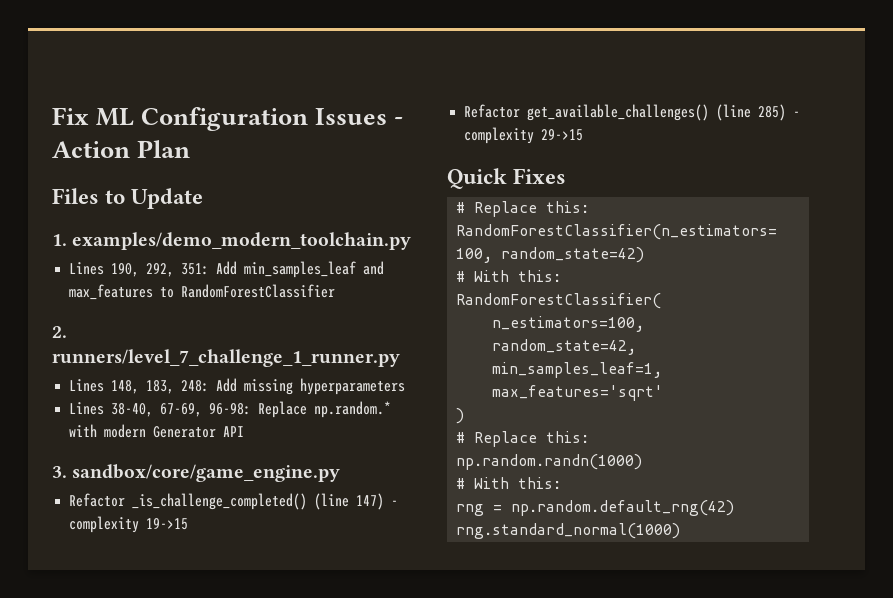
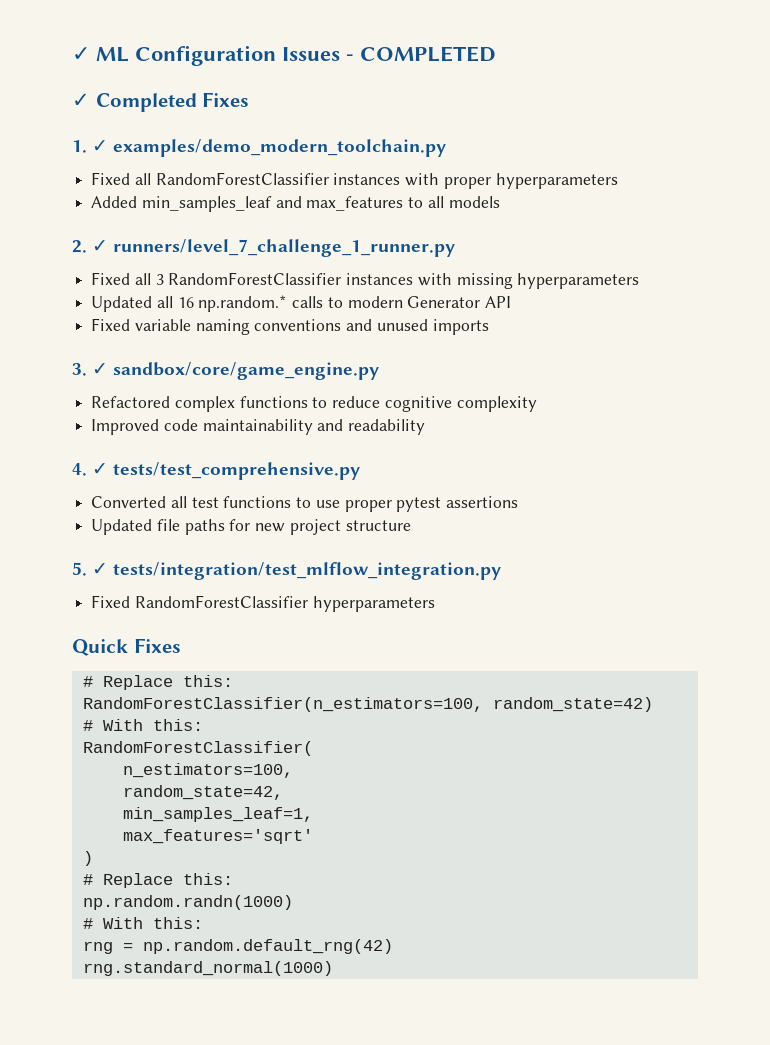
- Fix ML Configuration Issues - Action Plan
- Files to Update
+ ✓ ML Configuration Issues - COMPLETED
+ ✓ Completed Fixes
- 1. examples/demo_modern_toolchain.py
+ 1. ✓ examples/demo_modern_toolchain.py
- Lines 190, 292, 351: Add min_samples_leaf and max_features to RandomForestClassifier
+ Fixed all RandomForestClassifier instances with proper hyperparameters
+ Added min_samples_leaf and max_features to all models
- 2. runners/level_7_challenge_1_runner.py
+ 2. ✓ runners/level_7_challenge_1_runner.py
- Lines 148, 183, 248: Add missing hyperparameters
- Lines 38-40, 67-69, 96-98: Replace np.random.* with modern Generator API
+ Fixed all 3 RandomForestClassifier instances with missing hyperparameters
+ Updated all 16 np.random.* calls to modern Generator API
+ Fixed variable naming conventions and unused imports
- 3. sandbox/core/game_engine.py
+ 3. ✓ sandbox/core/game_engine.py
- Refactor _is_challenge_completed() (line 147) - complexity 19->15
- Refactor get_available_challenges() (line 285) - complexity 29->15
+ Refactored complex functions to reduce cognitive complexity
+ Improved code maintainability and readability
+ 4. ✓ tests/test_comprehensive.py
+ Converted all test functions to use proper pytest assertions
+ Updated file paths for new project structure
+ 5. ✓ tests/integration/test_mlflow_integration.py
+ Fixed RandomForestClassifier hyperparameters

